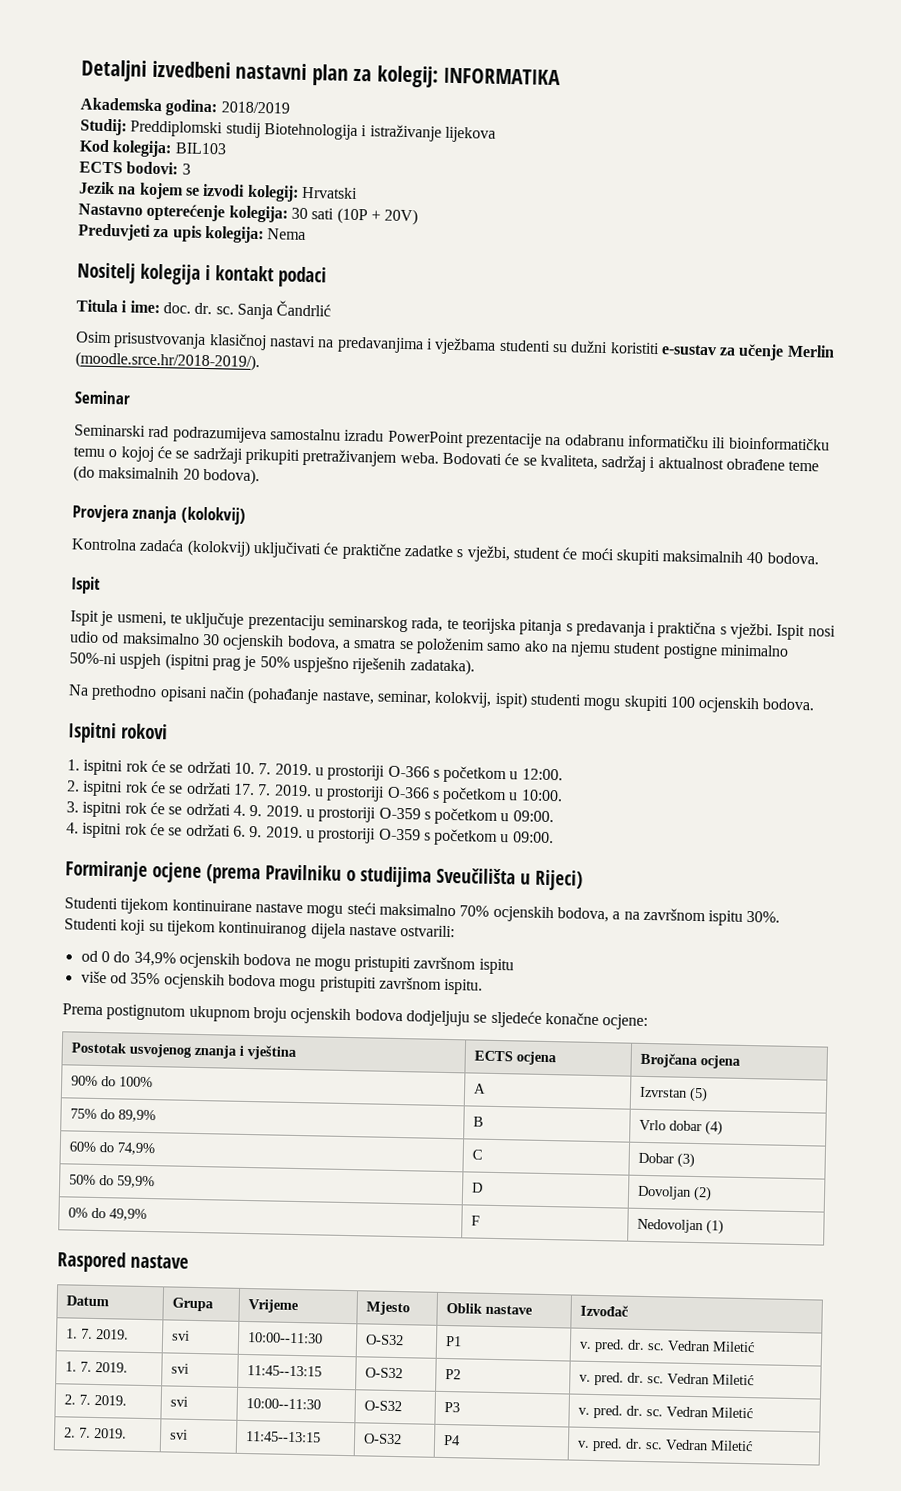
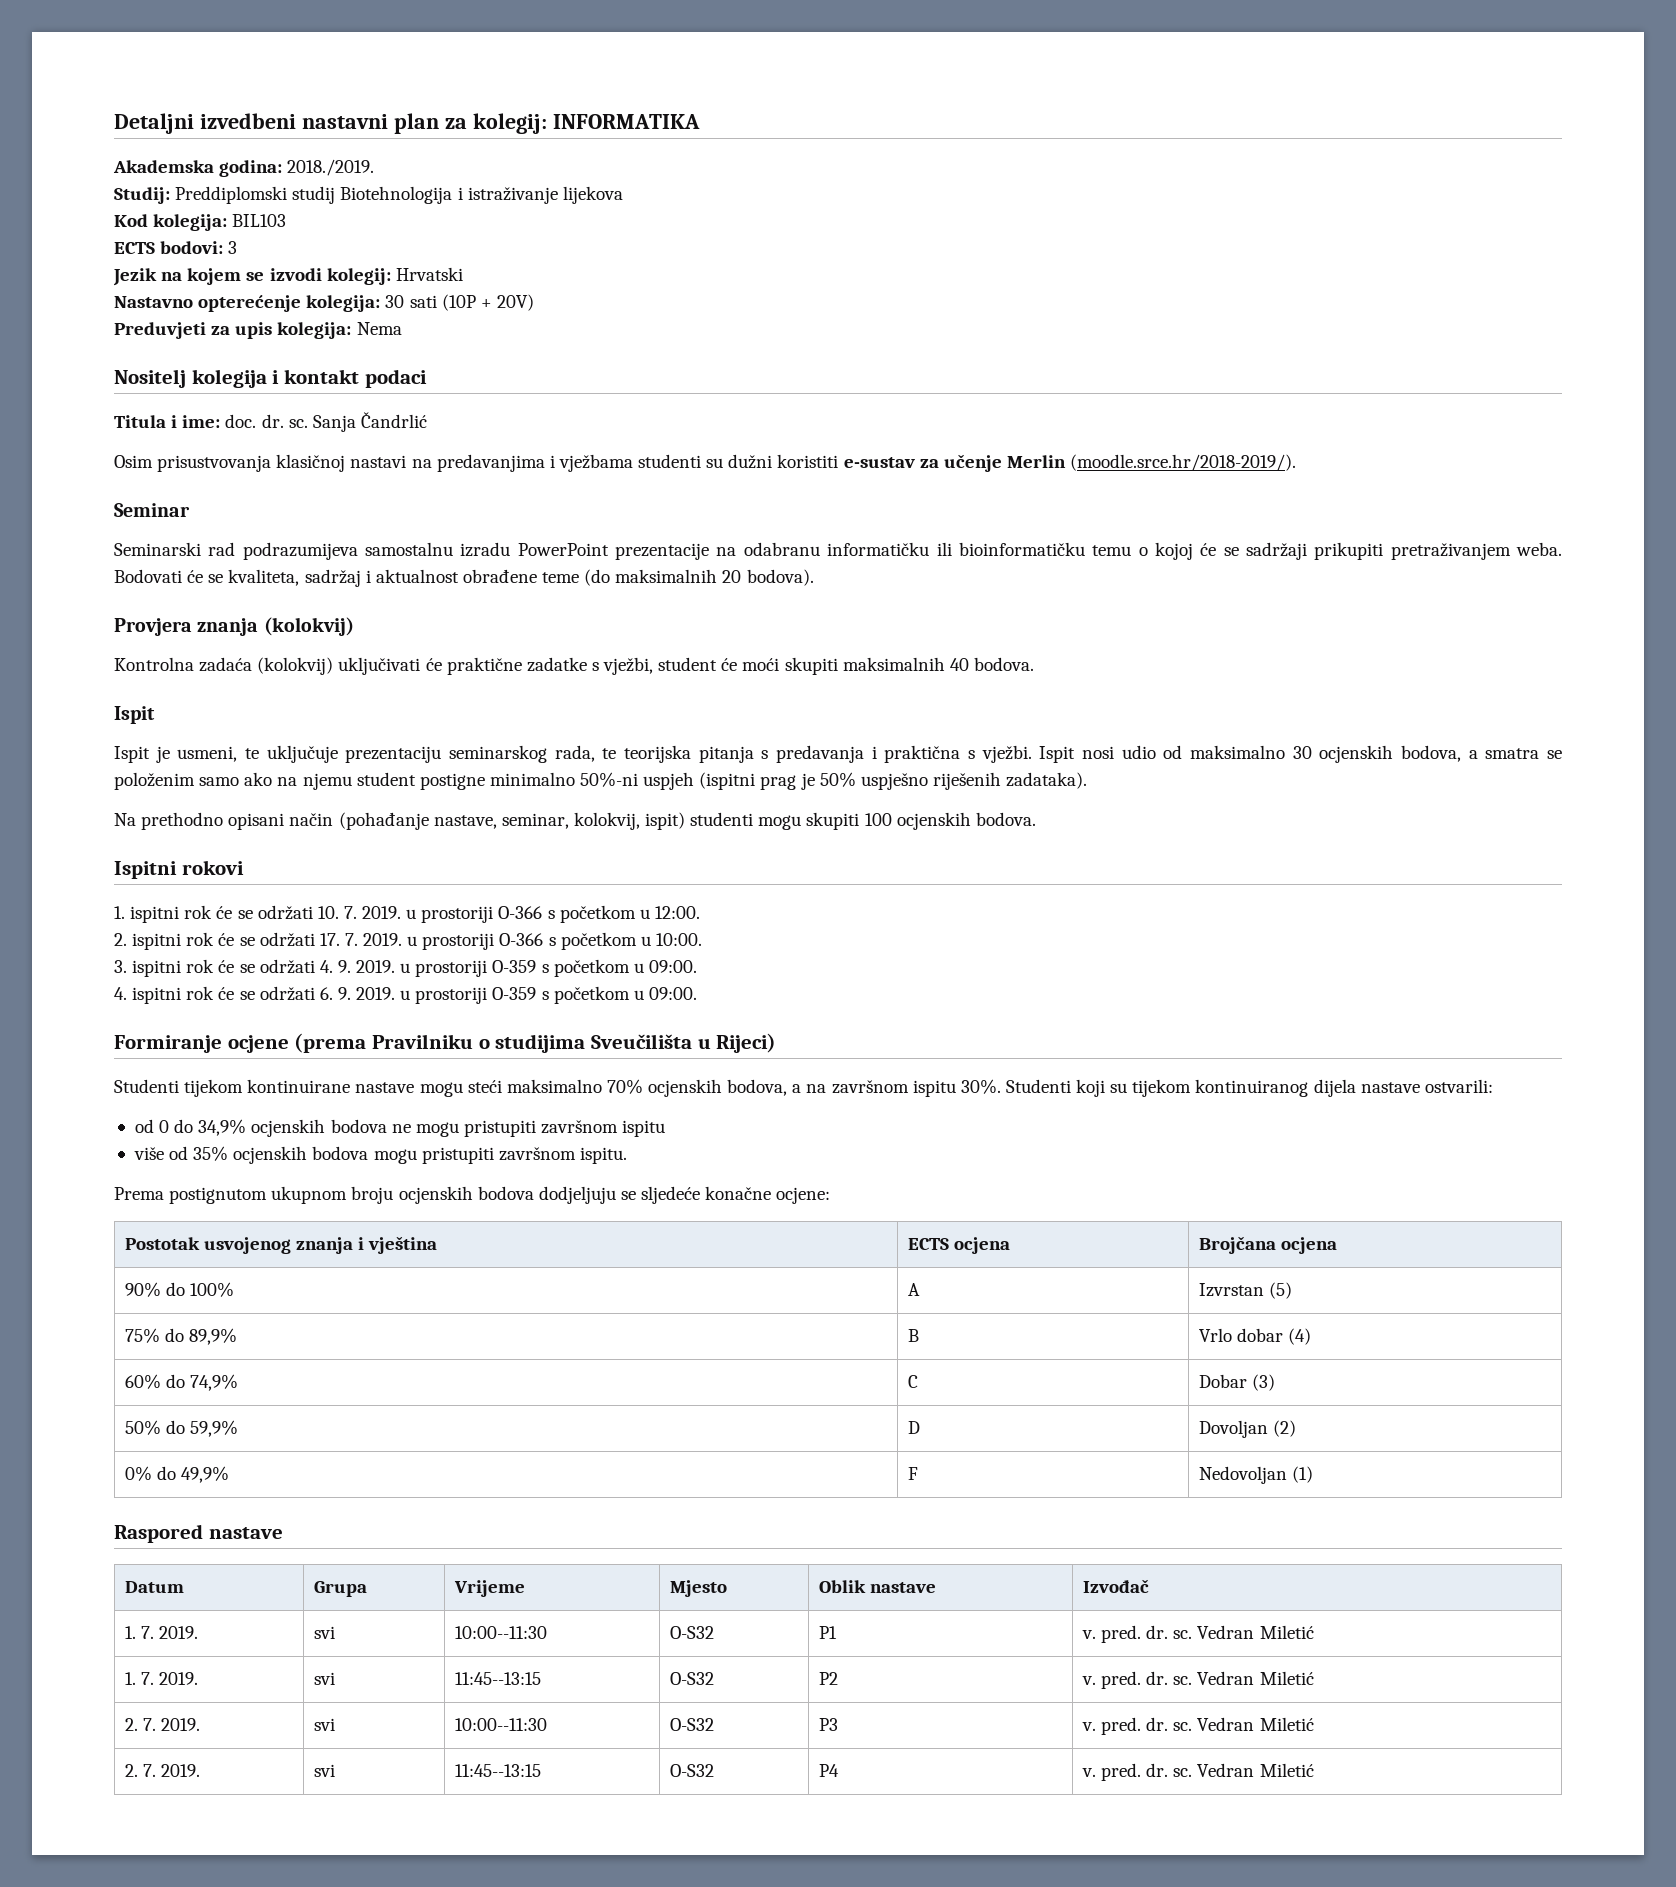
- Akademska godina: 2018/2019
+ Akademska godina: 2018./2019.

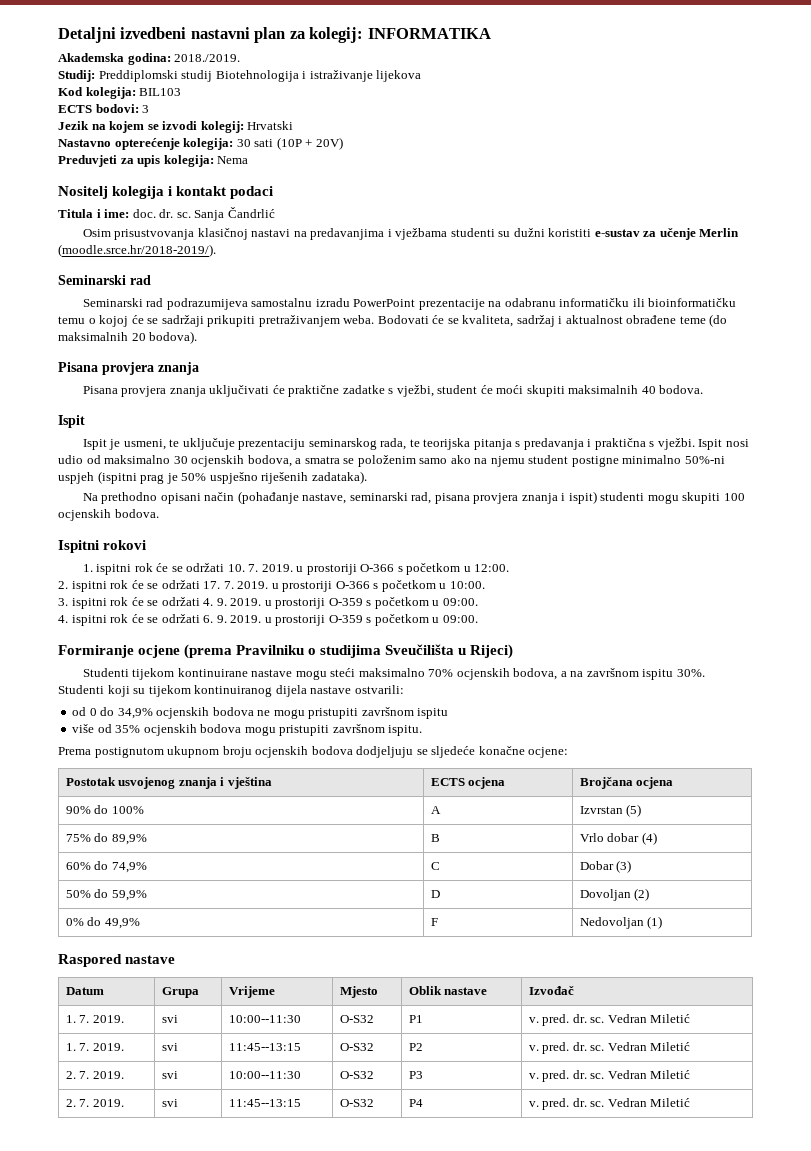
  Osim prisustvovanja klasičnoj nastavi na predavanjima i vježbama studenti su dužni koristiti e-sustav za učenje Merlin (moodle.srce.hr/2018-2019/).
- Seminar
+ Seminarski rad
  Bodovati će se kvaliteta, sadržaj i aktualnost obrađene teme (do maksimalnih 20 bodova).
- Provjera znanja (kolokvij)
- Kontrolna zadaća (kolokvij) uključivati će praktične zadatke s vježbi, student će moći skupiti maksimalnih 40 bodova.
+ Pisana provjera znanja
+ Pisana provjera znanja uključivati će praktične zadatke s vježbi, student će moći skupiti maksimalnih 40 bodova.
- Na prethodno opisani način (pohađanje nastave, seminar, kolokvij, ispit) studenti mogu skupiti 100 ocjenskih bodova.
+ Na prethodno opisani način (pohađanje nastave, seminarski rad, pisana provjera znanja i ispit) studenti mogu skupiti 100 ocjenskih bodova.

